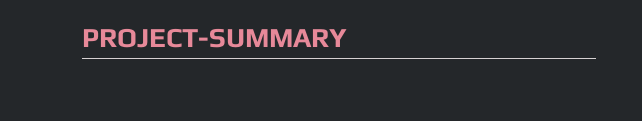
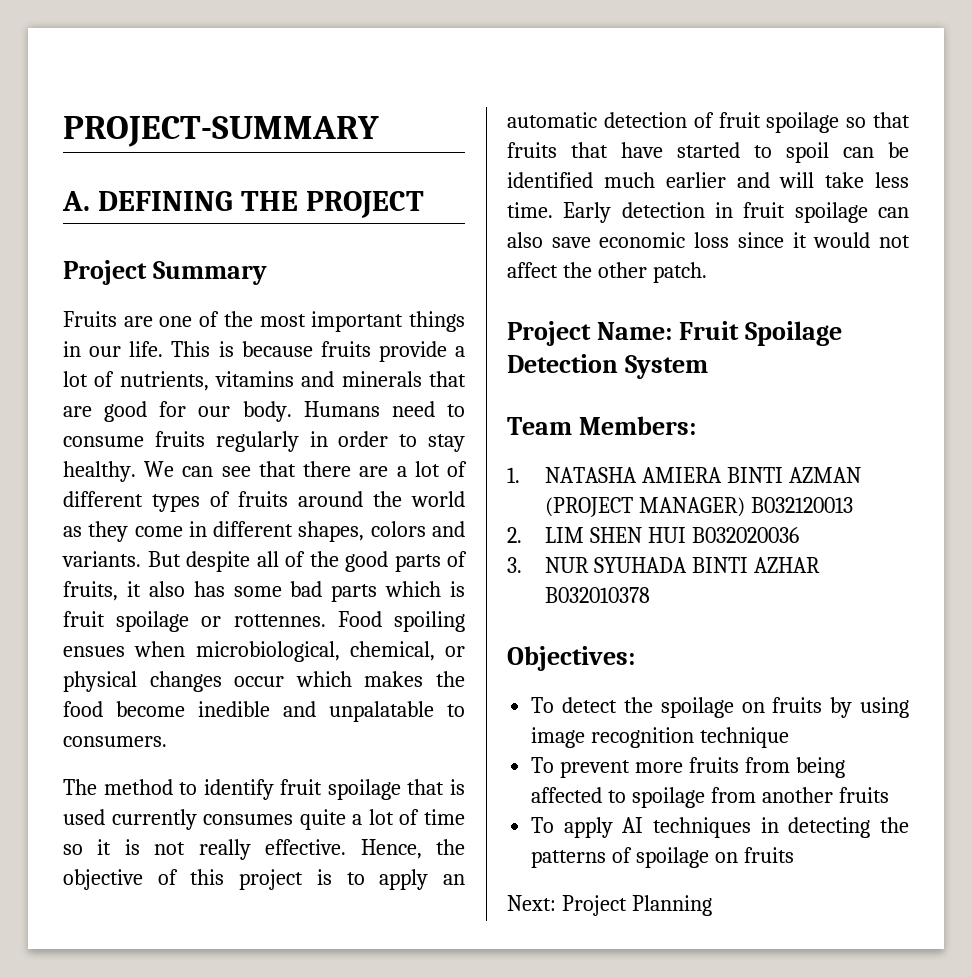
+ A. DEFINING THE PROJECT
+ Project Summary
+ Fruits are one of the most important things in our life. This is because fruits provide a lot of nutrients, vitamins and minerals that are good for our body. Humans need to consume fruits regularly in order to stay healthy. We can see that there are a lot of different types of fruits around the world as they come in different shapes, colors and variants. But despite all of the good parts of fruits, it also has some bad parts which is fruit spoilage or rottennes. Food spoiling ensues when microbiological, chemical, or physical changes occur which makes the food become inedible and unpalatable to consumers.
+ The method to identify fruit spoilage that is used currently consumes quite a lot of time so it is not really effective. Hence, the objective of this project is to apply an automatic detection of fruit spoilage so that fruits that have started to spoil can be identified much earlier and will take less time. Early detection in fruit spoilage can also save economic loss since it would not affect the other patch.
+ Project Name: Fruit Spoilage Detection System
+ Team Members:
+ 1. NATASHA AMIERA BINTI AZMAN (PROJECT MANAGER) B032120013
+ 2. LIM SHEN HUI B032020036
+ 3. NUR SYUHADA BINTI AZHAR B032010378
+ Objectives:
+ To detect the spoilage on fruits by using image recognition technique
+ To prevent more fruits from being affected to spoilage from another fruits
+ To apply AI techniques in detecting the patterns of spoilage on fruits
+ Next: Project Planning

